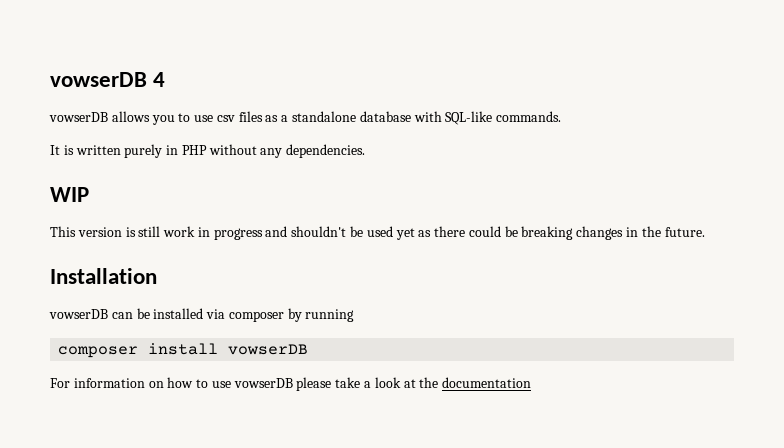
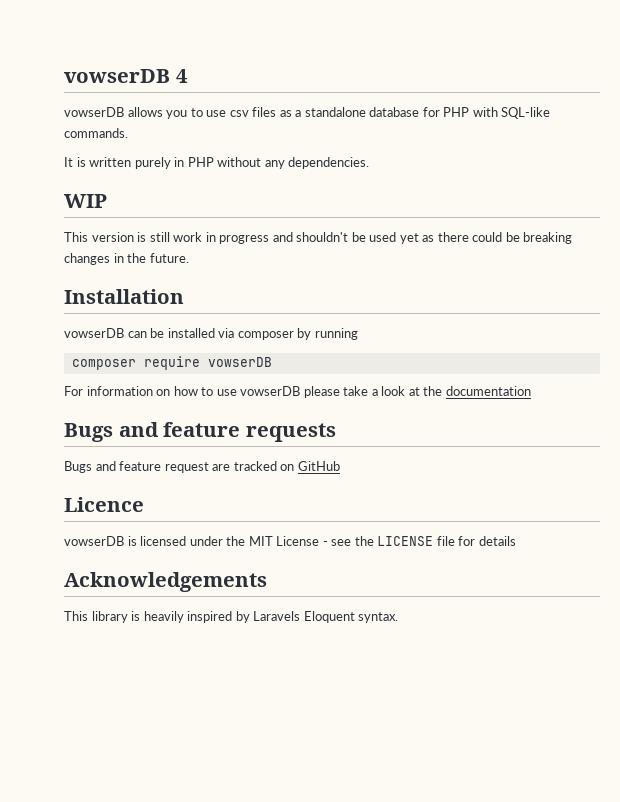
- vowserDB allows you to use csv files as a standalone database with SQL-like commands.
+ vowserDB allows you to use csv files as a standalone database for PHP with SQL-like commands.
- composer install vowserDB
+ composer require vowserDB
+ Bugs and feature requests
+ Bugs and feature request are tracked on GitHub
+ Licence
+ vowserDB is licensed under the MIT License - see the LICENSE file for details
+ Acknowledgements
+ This library is heavily inspired by Laravels Eloquent syntax.

